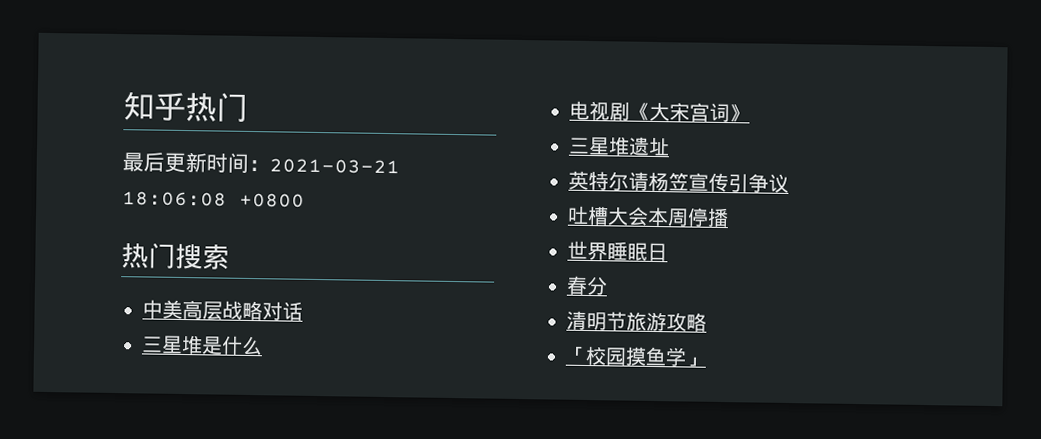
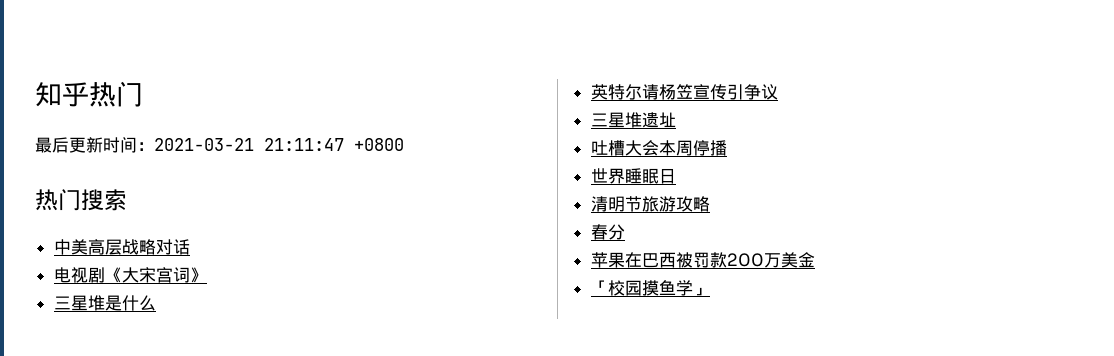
- 最后更新时间：2021-03-21 18:06:08 +0800
+ 最后更新时间：2021-03-21 21:11:47 +0800
- 三星堆是什么
- 三星堆遗址
+ 三星堆是什么
+ 三星堆遗址
- 春分
+ 春分
+ 苹果在巴西被罚款200万美金

